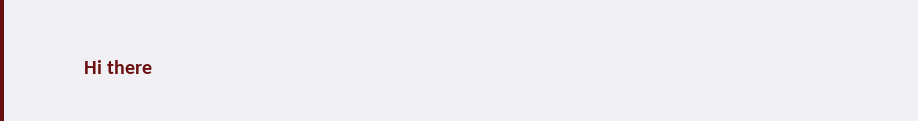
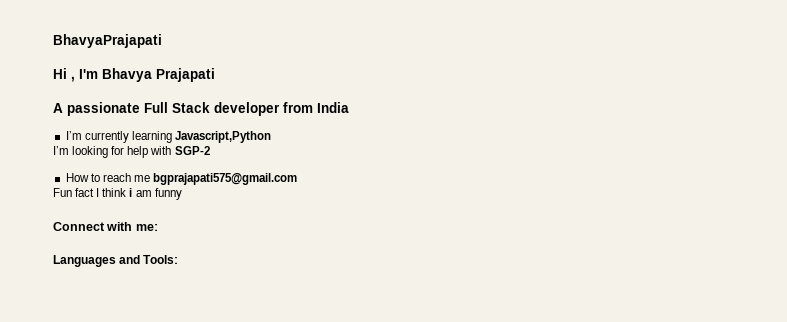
- Hi there
+ BhavyaPrajapati
+ Hi , I'm Bhavya Prajapati
+ A passionate Full Stack developer from India
+ I’m currently learning Javascript,Python
+ I’m looking for help with SGP-2
+ How to reach me bgprajapati575@gmail.com
+ Fun fact I think i am funny
+ Connect with me:
+ Languages and Tools:

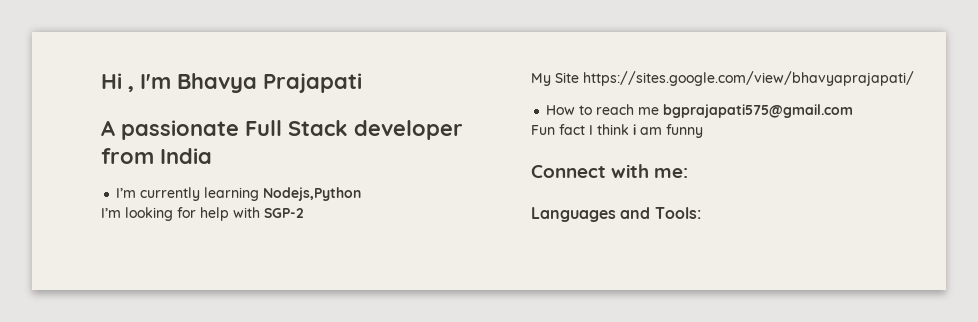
- BhavyaPrajapati
- I’m currently learning Javascript,Python
+ I’m currently learning Nodejs,Python
+ My Site https://sites.google.com/view/bhavyaprajapati/

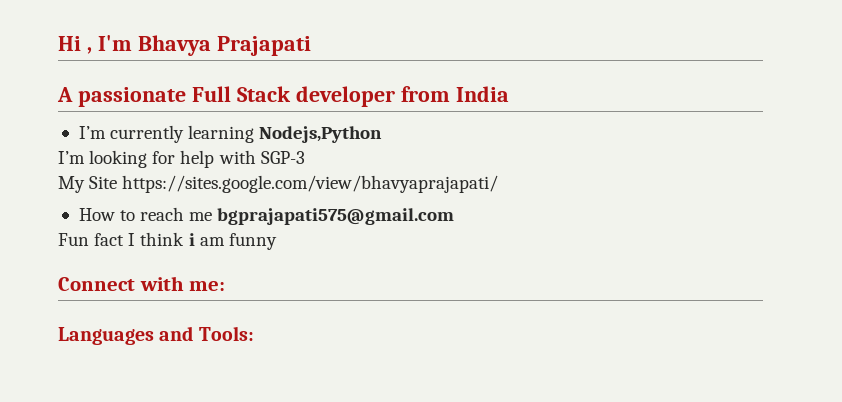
- I’m looking for help with SGP-2
+ I’m looking for help with SGP-3

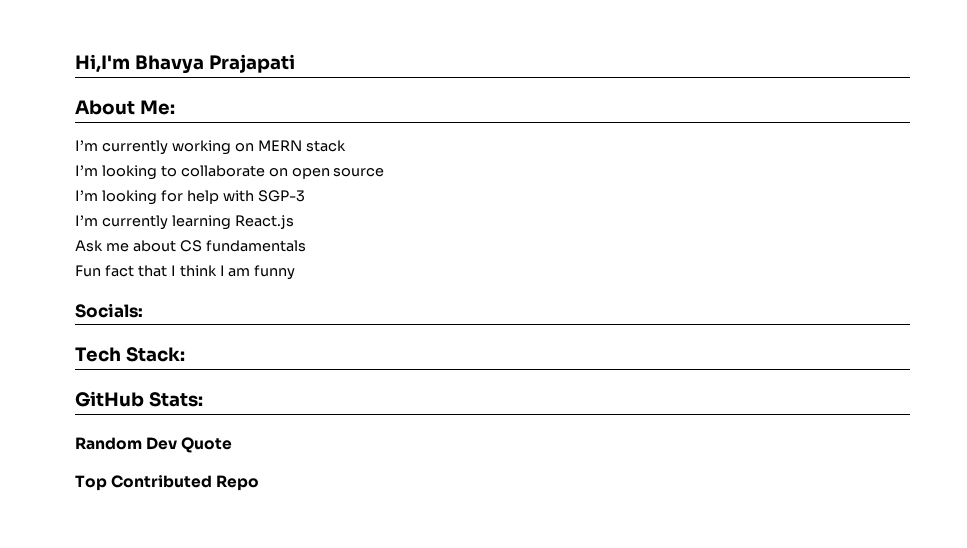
- Hi , I'm Bhavya Prajapati
+ Hi,I'm Bhavya Prajapati
- A passionate Full Stack developer from India
- I’m currently learning Nodejs,Python
+ About Me:
+ I’m currently working on MERN stack
+ I’m looking to collaborate on open source
- My Site https://sites.google.com/view/bhavyaprajapati/
- How to reach me bgprajapati575@gmail.com
+ I’m currently learning React.js
+ Ask me about CS fundamentals
- Fun fact I think i am funny
+ Fun fact that I think I am funny
- Connect with me:
- Languages and Tools:
+ Socials:
+ Tech Stack:
+ GitHub Stats:
+ Random Dev Quote
+ Top Contributed Repo

